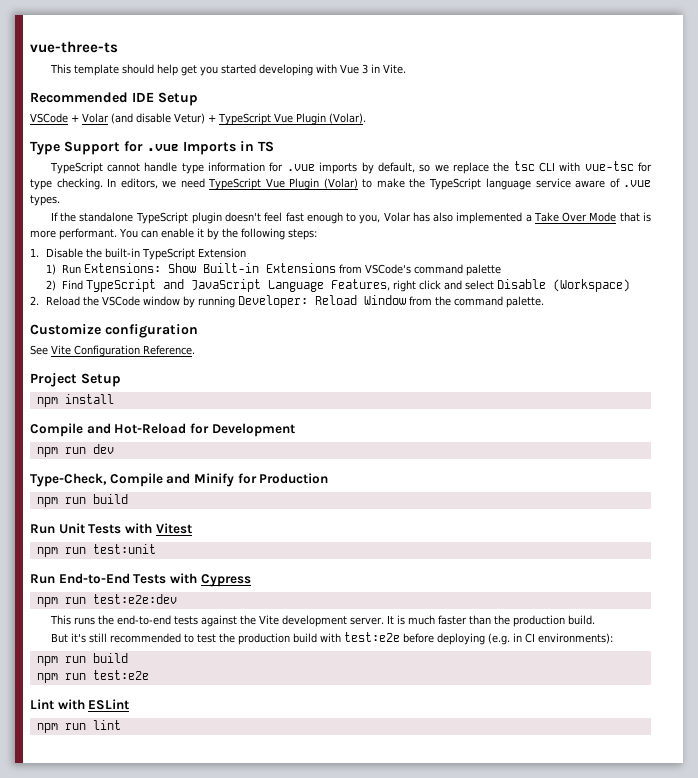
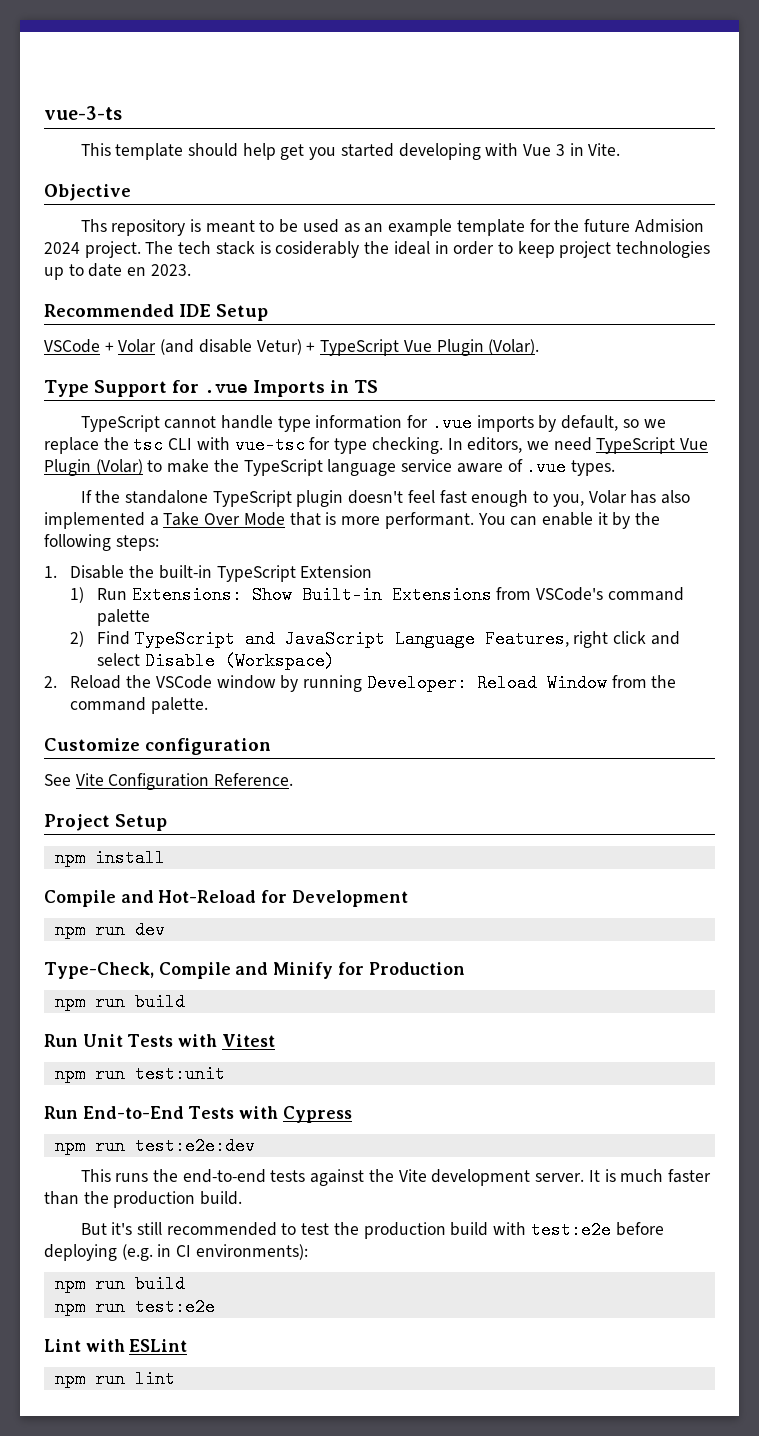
- vue-three-ts
+ vue-3-ts
+ Objective
+ Ths repository is meant to be used as an example template for the future Admision 2024 project. The tech stack is cosiderably the ideal in order to keep project technologies up to date en 2023.

